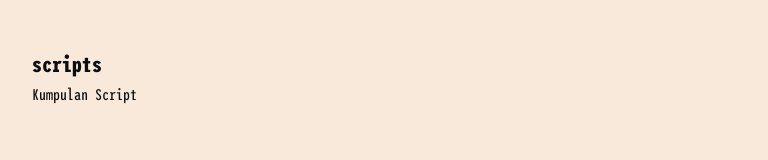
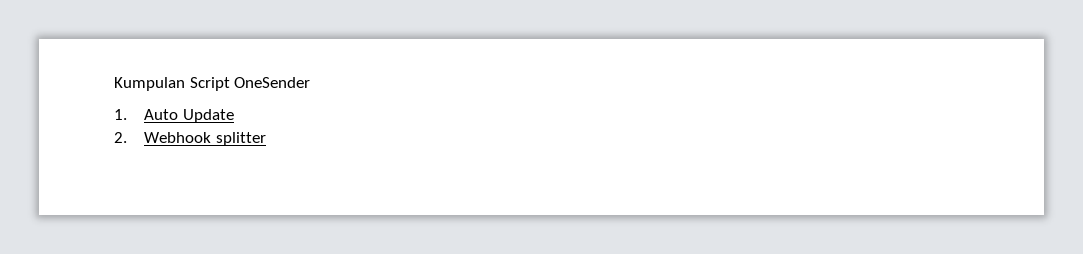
- scripts
- Kumpulan Script
+ Kumpulan Script OneSender
+ 1. Auto Update
+ 2. Webhook splitter

